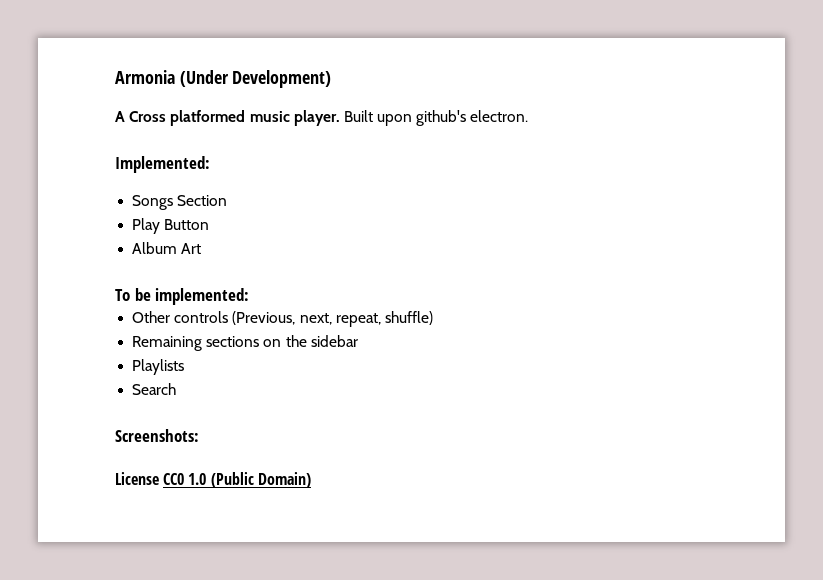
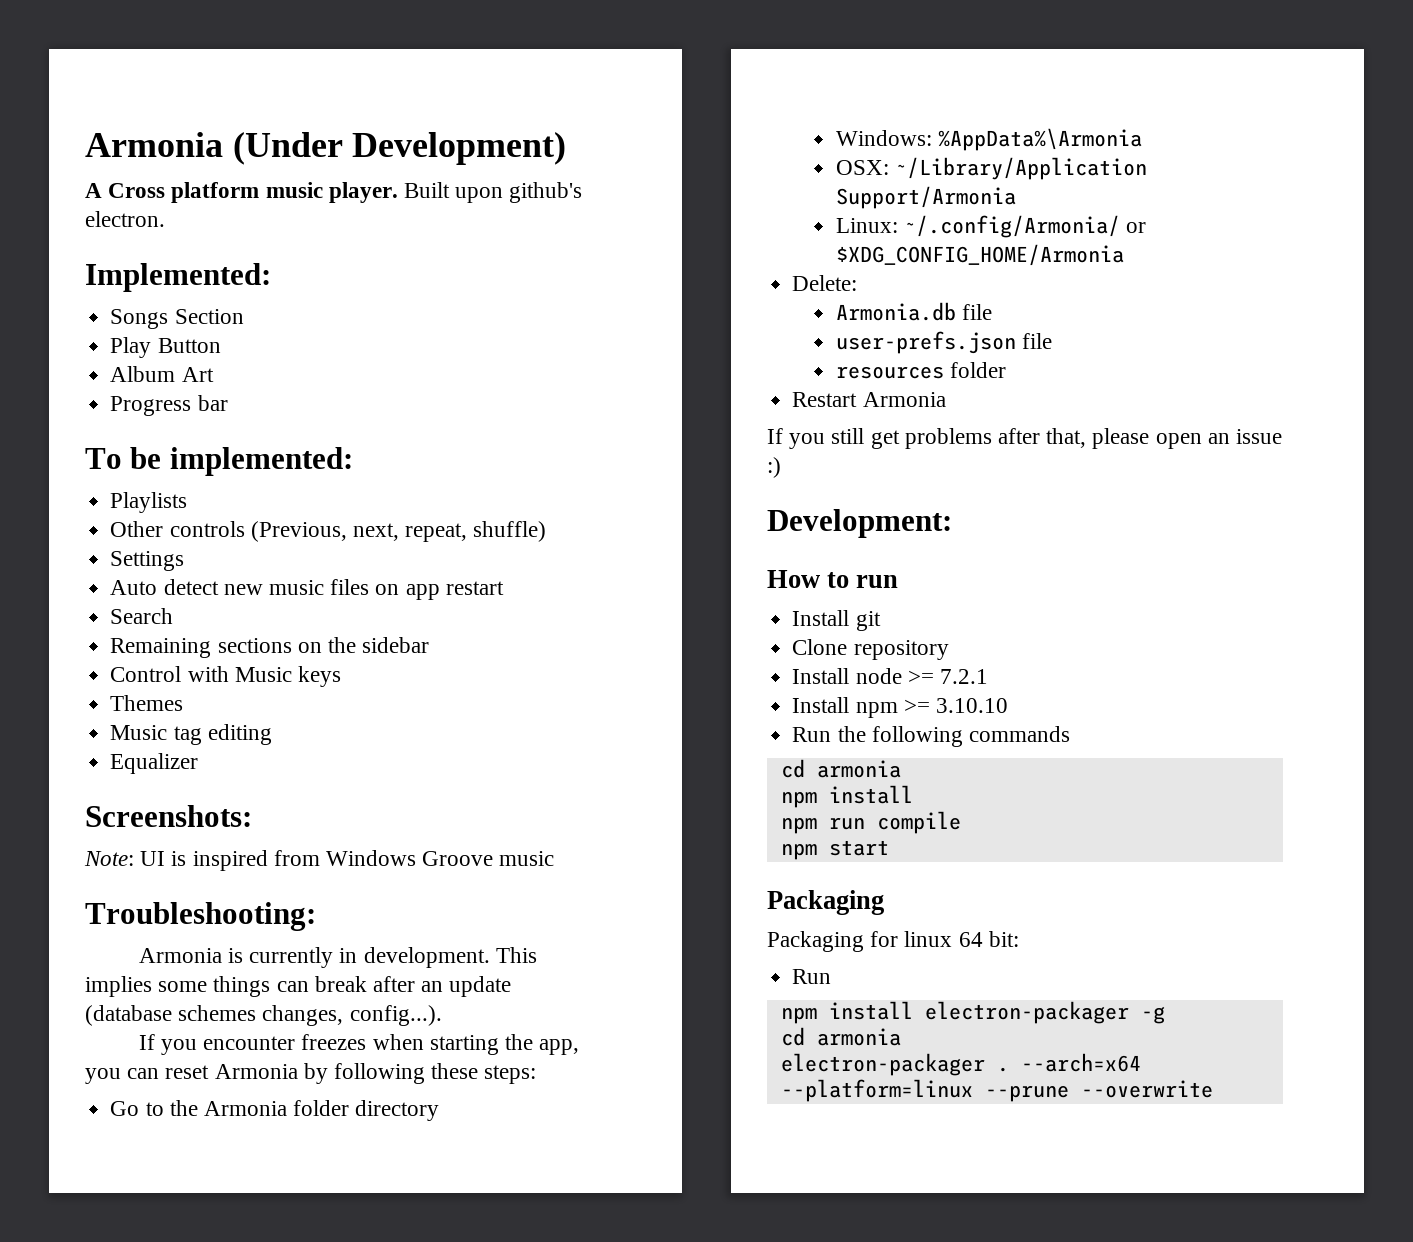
- A Cross platformed music player.
+ A Cross platform music player.
+ Progress bar
+ Playlists
+ Settings
+ Auto detect new music files on app restart
+ Search
- Playlists
- Search
+ Control with Music keys
+ Themes
+ Music tag editing
+ Equalizer
  Screenshots:
- License CC0 1.0 (Public Domain)
+ Note: UI is inspired from Windows Groove music
+ Troubleshooting:
+ Armonia is currently in development. This implies some things can break after an update (database schemes changes, config...).
+ If you encounter freezes when starting the app, you can reset Armonia by following these steps:
+ Go to the Armonia folder directory
+ Windows: %AppData%\Armonia
+ OSX: ~/Library/Application Support/Armonia
+ Linux: ~/.config/Armonia/ or $XDG_CONFIG_HOME/Armonia
+ Delete:
+ Armonia.db file
+ user-prefs.json file
+ resources folder
+ Restart Armonia
+ If you still get problems after that, please open an issue :)
+ Development:
+ How to run
+ Install git
+ Clone repository
+ Install node >= 7.2.1
+ Install npm >= 3.10.10
+ Run the following commands
+ cd armonia
+ npm install
+ npm run compile
+ npm start
+ Packaging
+ Packaging for linux 64 bit:
+ Run
+ npm install electron-packager -g
+ cd armonia
+ electron-packager . --arch=x64 --platform=linux --prune --overwrite

